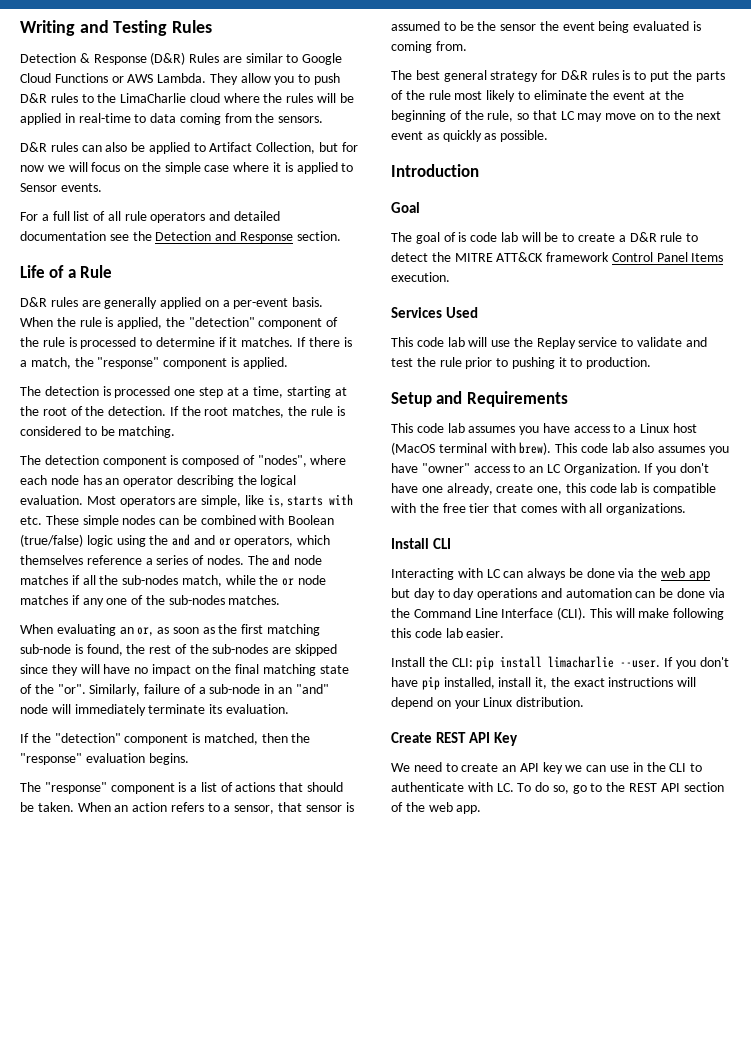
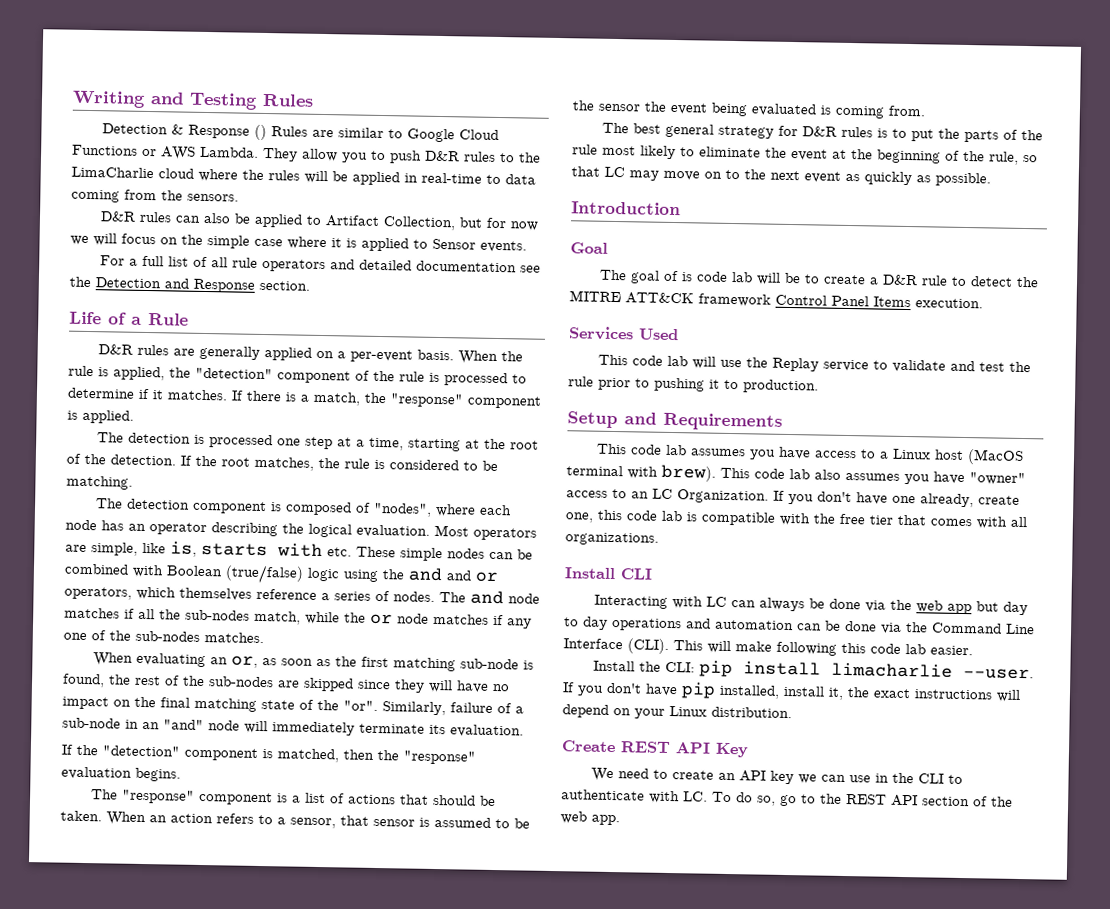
- Detection & Response (D&R) Rules are similar to Google Cloud Functions or AWS Lambda.
+ Detection & Response () Rules are similar to Google Cloud Functions or AWS Lambda.

